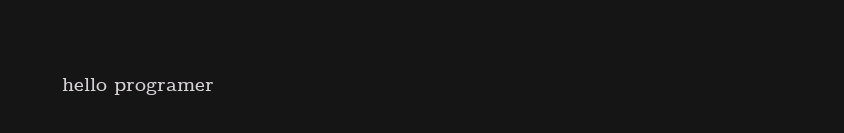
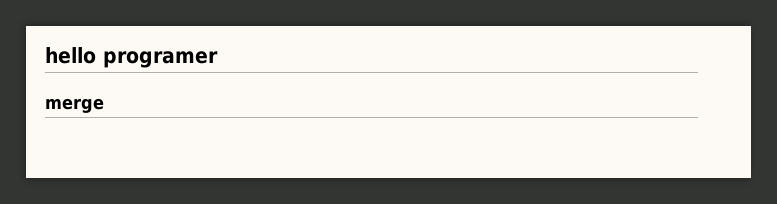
+ merge

